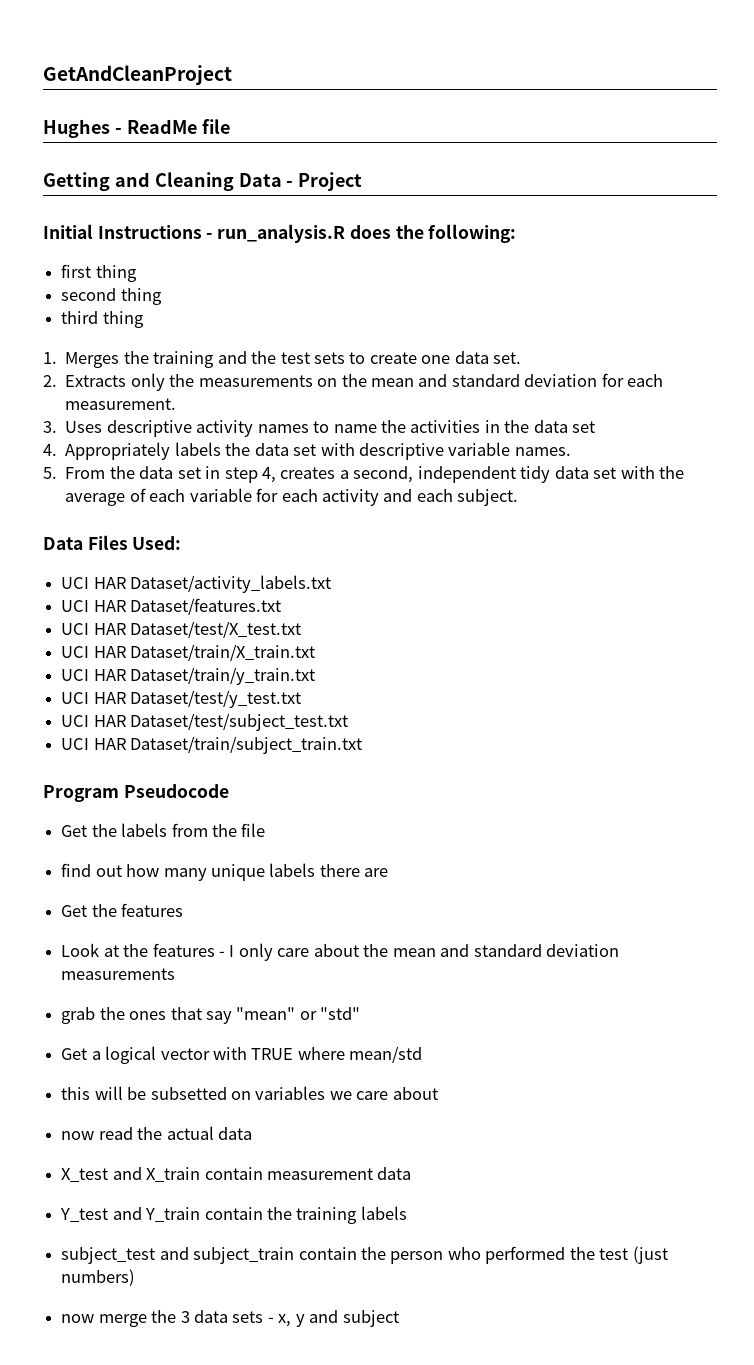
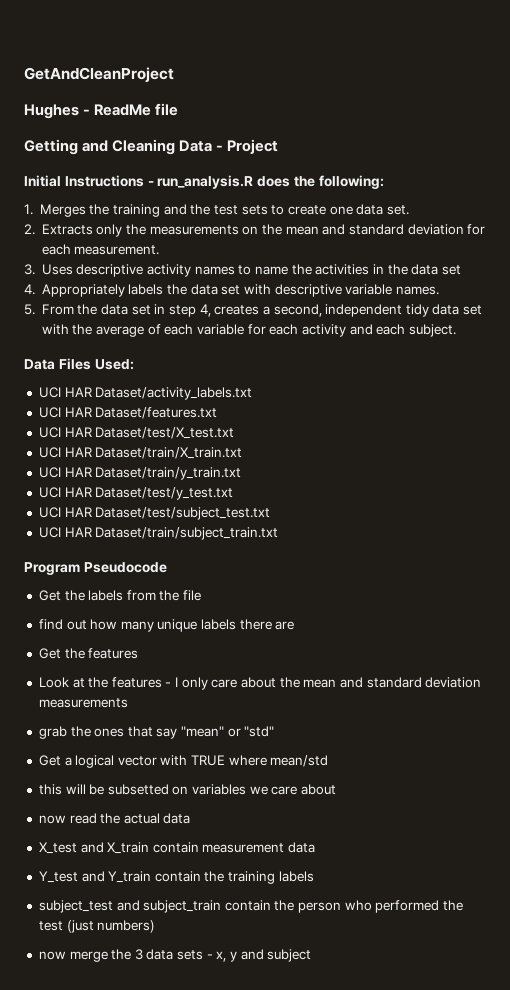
- first thing
- second thing
- third thing

